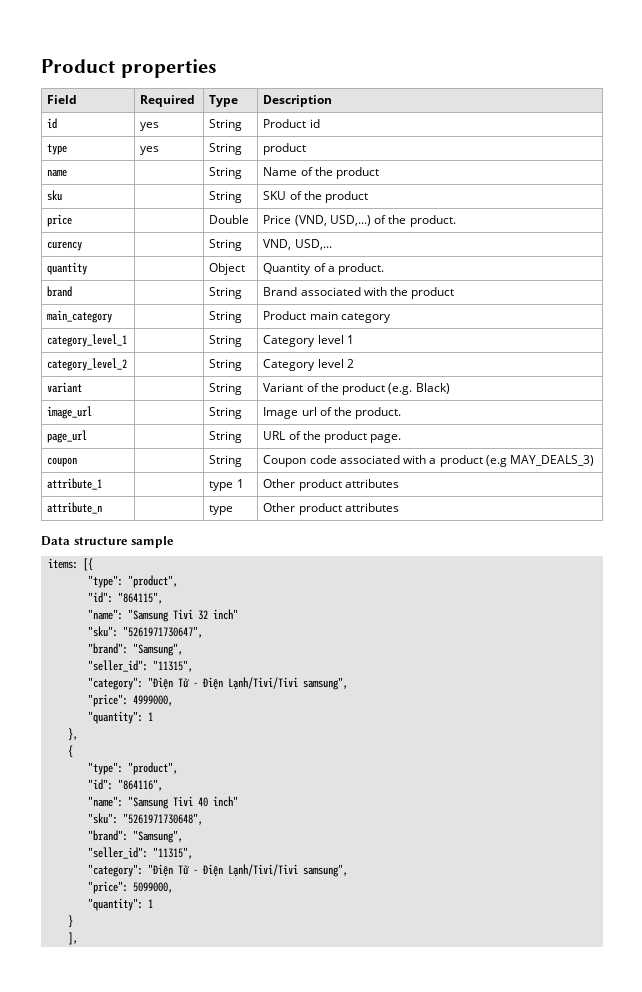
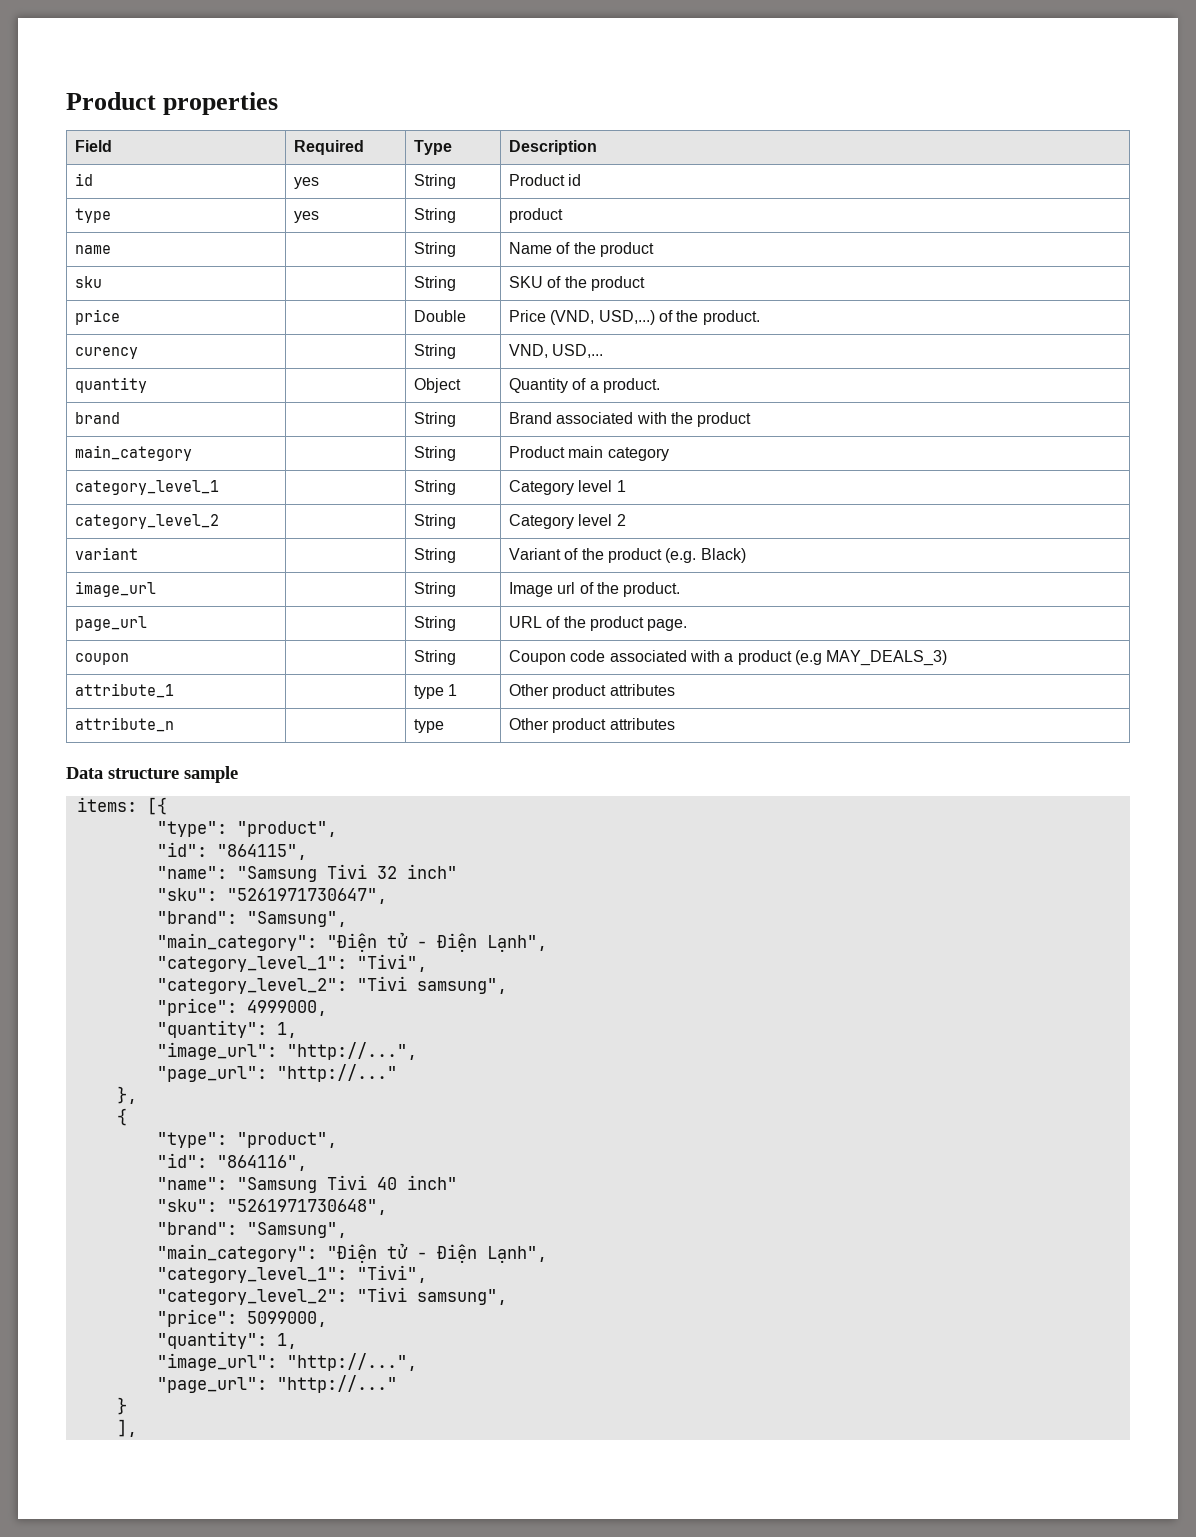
  "sku": "5261971730647",
  "brand": "Samsung",
- "seller_id": "11315",
- "category": "Điện Tử - Điện Lạnh/Tivi/Tivi samsung",
+ "main_category": "Điện tử - Điện Lạnh",
+ "category_level_1": "Tivi",
+ "category_level_2": "Tivi samsung",
  "price": 4999000,
- "quantity": 1
+ "quantity": 1,
+ "image_url": "http://...",
+ "page_url": "http://..."
  "sku": "5261971730648",
  "brand": "Samsung",
- "seller_id": "11315",
- "category": "Điện Tử - Điện Lạnh/Tivi/Tivi samsung",
+ "main_category": "Điện tử - Điện Lạnh",
+ "category_level_1": "Tivi",
+ "category_level_2": "Tivi samsung",
  "price": 5099000,
- "quantity": 1
+ "quantity": 1,
+ "image_url": "http://...",
+ "page_url": "http://..."

